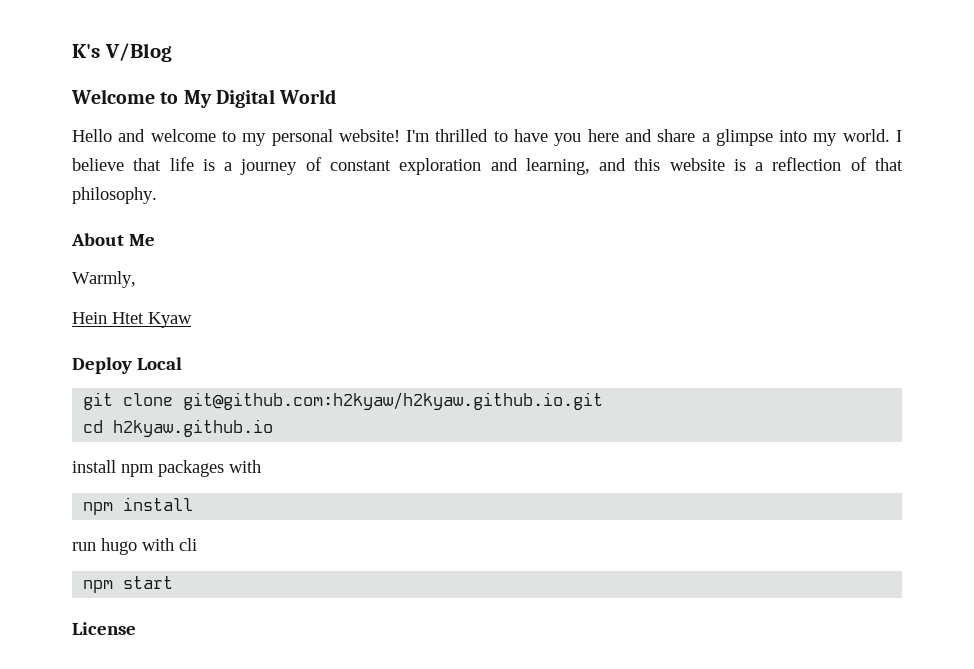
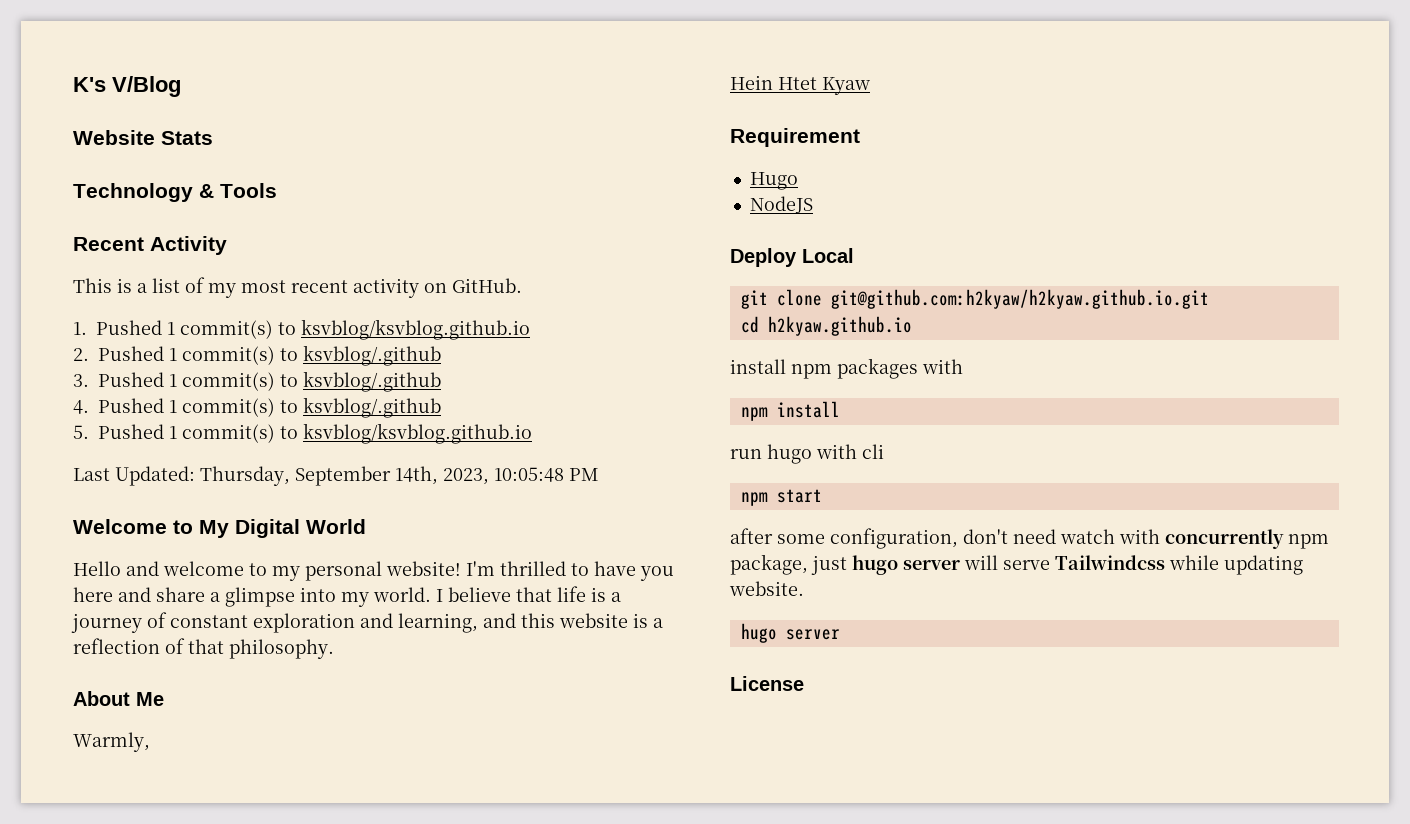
+ Website Stats
+ Technology & Tools
+ Recent Activity
+ This is a list of my most recent activity on GitHub.
+ 1. Pushed 1 commit(s) to ksvblog/ksvblog.github.io
+ 2. Pushed 1 commit(s) to ksvblog/.github
+ 3. Pushed 1 commit(s) to ksvblog/.github
+ 4. Pushed 1 commit(s) to ksvblog/.github
+ 5. Pushed 1 commit(s) to ksvblog/ksvblog.github.io
+ Last Updated: Thursday, September 14th, 2023, 10:05:48 PM
+ Requirement
+ Hugo
+ NodeJS
+ after some configuration, don't need watch with concurrently npm package, just hugo server will serve Tailwindcss while updating website.
+ hugo server

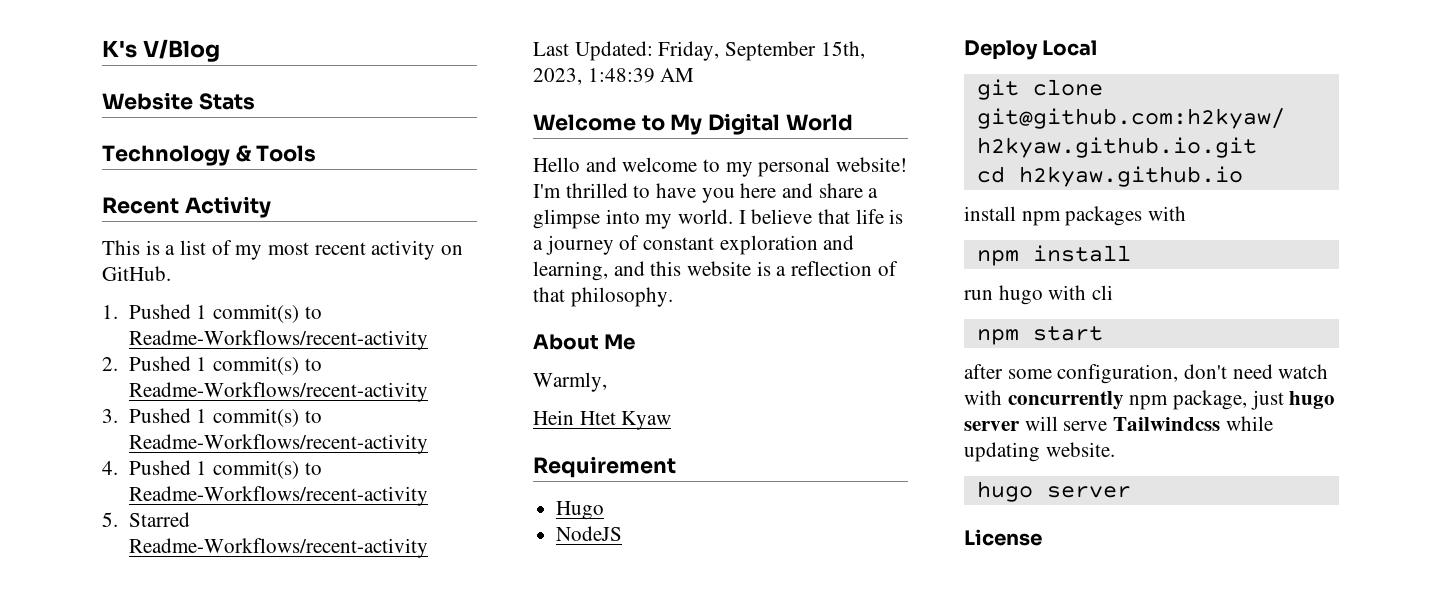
- 1. Pushed 1 commit(s) to ksvblog/ksvblog.github.io
+ 1. Pushed 1 commit(s) to Readme-Workflows/recent-activity
- 2. Pushed 1 commit(s) to ksvblog/.github
+ 2. Pushed 1 commit(s) to Readme-Workflows/recent-activity
- 3. Pushed 1 commit(s) to ksvblog/.github
+ 3. Pushed 1 commit(s) to Readme-Workflows/recent-activity
- 4. Pushed 1 commit(s) to ksvblog/.github
+ 4. Pushed 1 commit(s) to Readme-Workflows/recent-activity
- 5. Pushed 1 commit(s) to ksvblog/ksvblog.github.io
- Last Updated: Thursday, September 14th, 2023, 10:05:48 PM
+ 5. Starred Readme-Workflows/recent-activity
+ Last Updated: Friday, September 15th, 2023, 1:48:39 AM

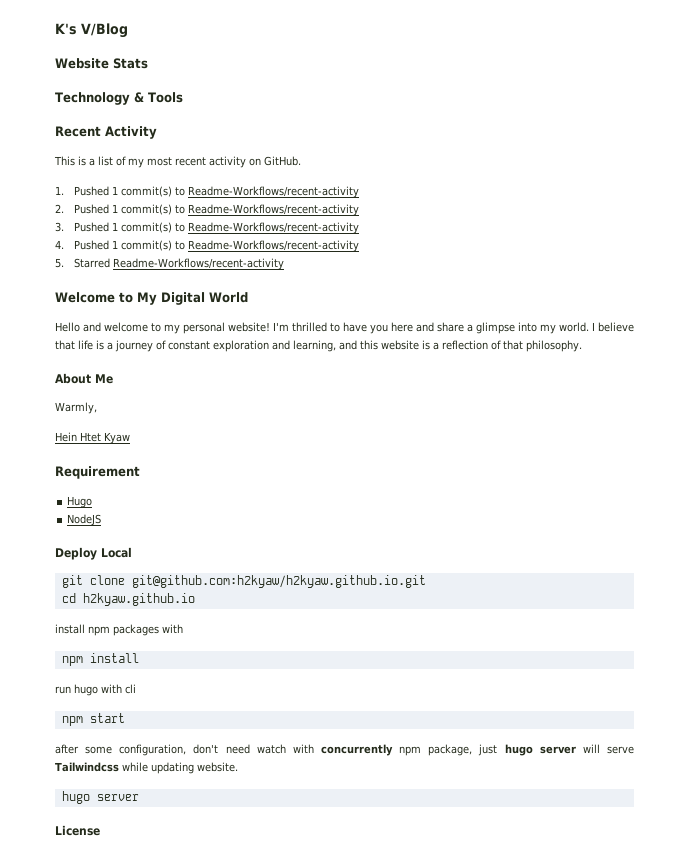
- Last Updated: Friday, September 15th, 2023, 1:48:39 AM

